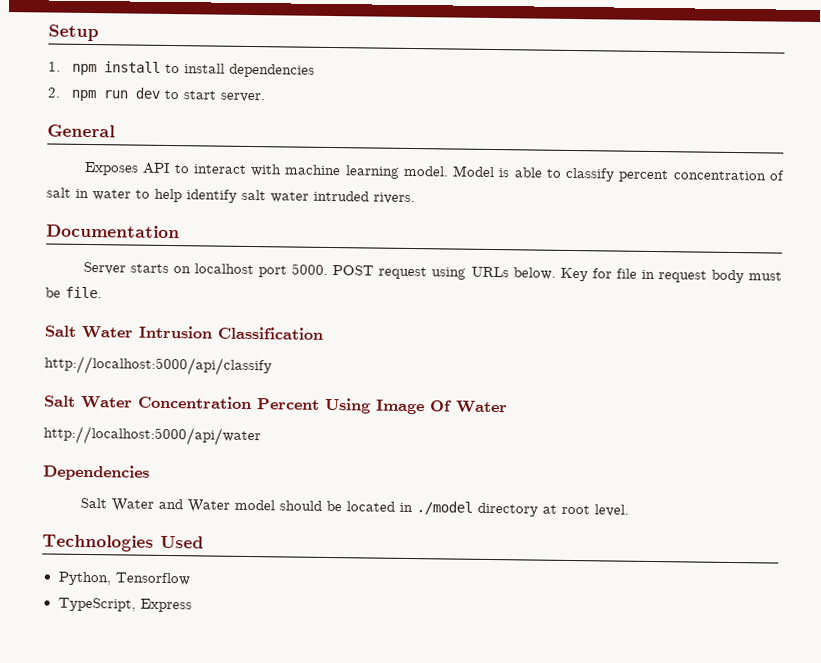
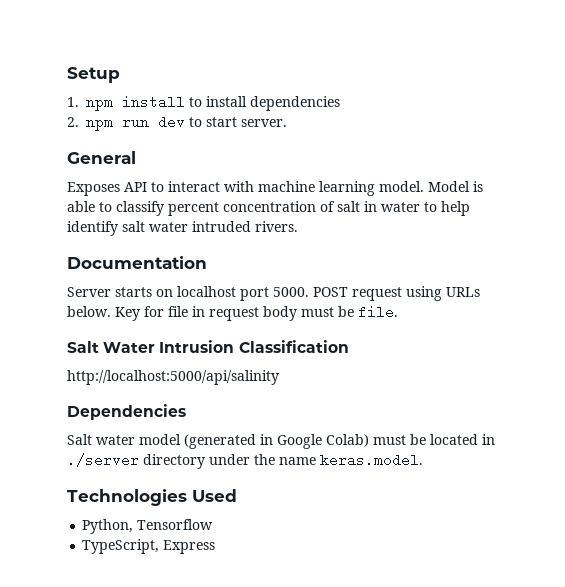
- http://localhost:5000/api/classify
- Salt Water Concentration Percent Using Image Of Water
- http://localhost:5000/api/water
+ http://localhost:5000/api/salinity
  Dependencies
- Salt Water and Water model should be located in ./model directory at root level.
+ Salt water model (generated in Google Colab) must be located in ./server directory under the name keras.model.

